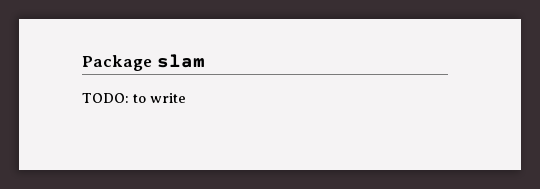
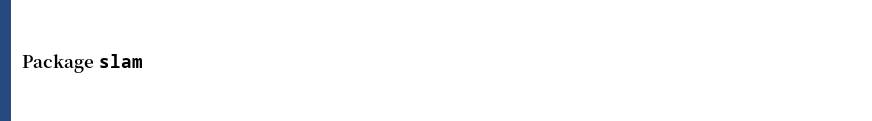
- TODO: to write

